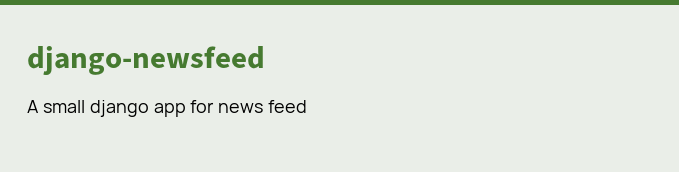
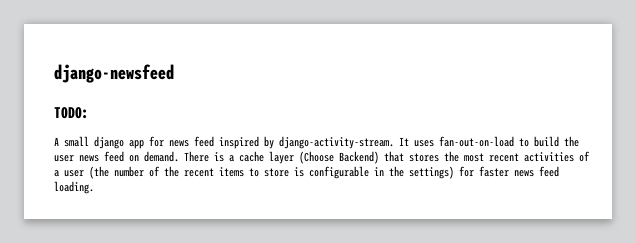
+ TODO:
- A small django app for news feed
+ A small django app for news feed inspired by django-activity-stream. It uses fan-out-on-load to build the user news feed on demand. There is a cache layer (Choose Backend) that stores the most recent activities of a user (the number of the recent items to store is configurable in the settings) for faster news feed loading.

